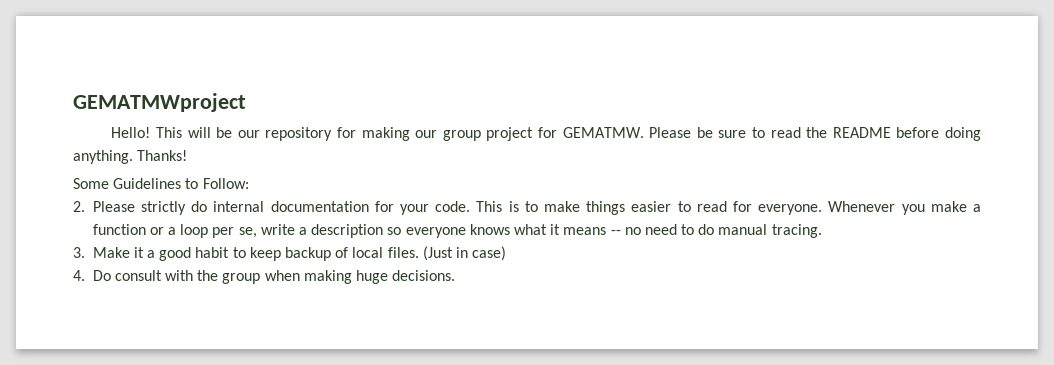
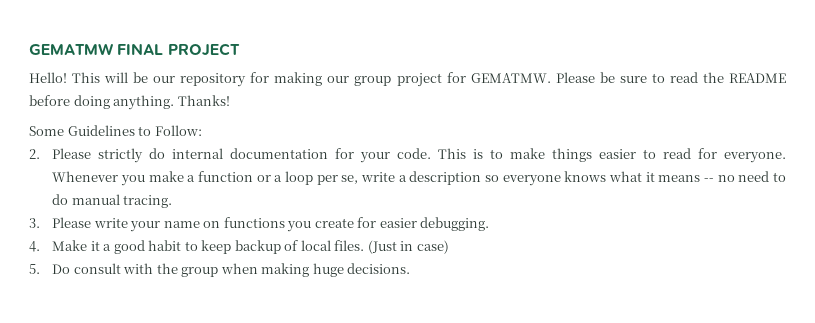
- GEMATMWproject
+ GEMATMW FINAL PROJECT
- 3. Make it a good habit to keep backup of local files.
+ 3. Please write your name on functions you create for easier debugging.
+ 4. Make it a good habit to keep backup of local files.
- 4. Do consult with the group when making huge decisions.
+ 5. Do consult with the group when making huge decisions.

